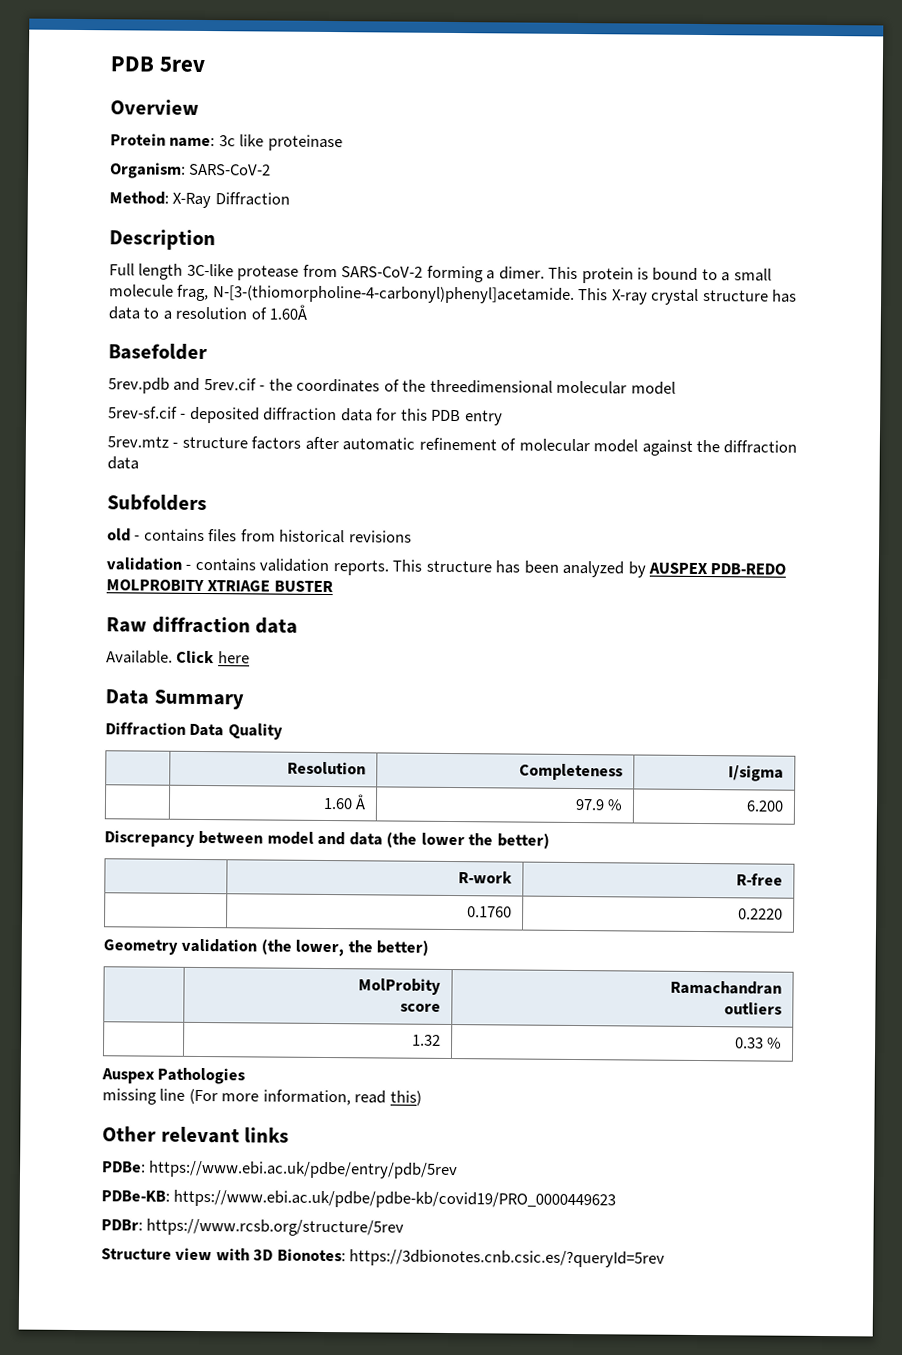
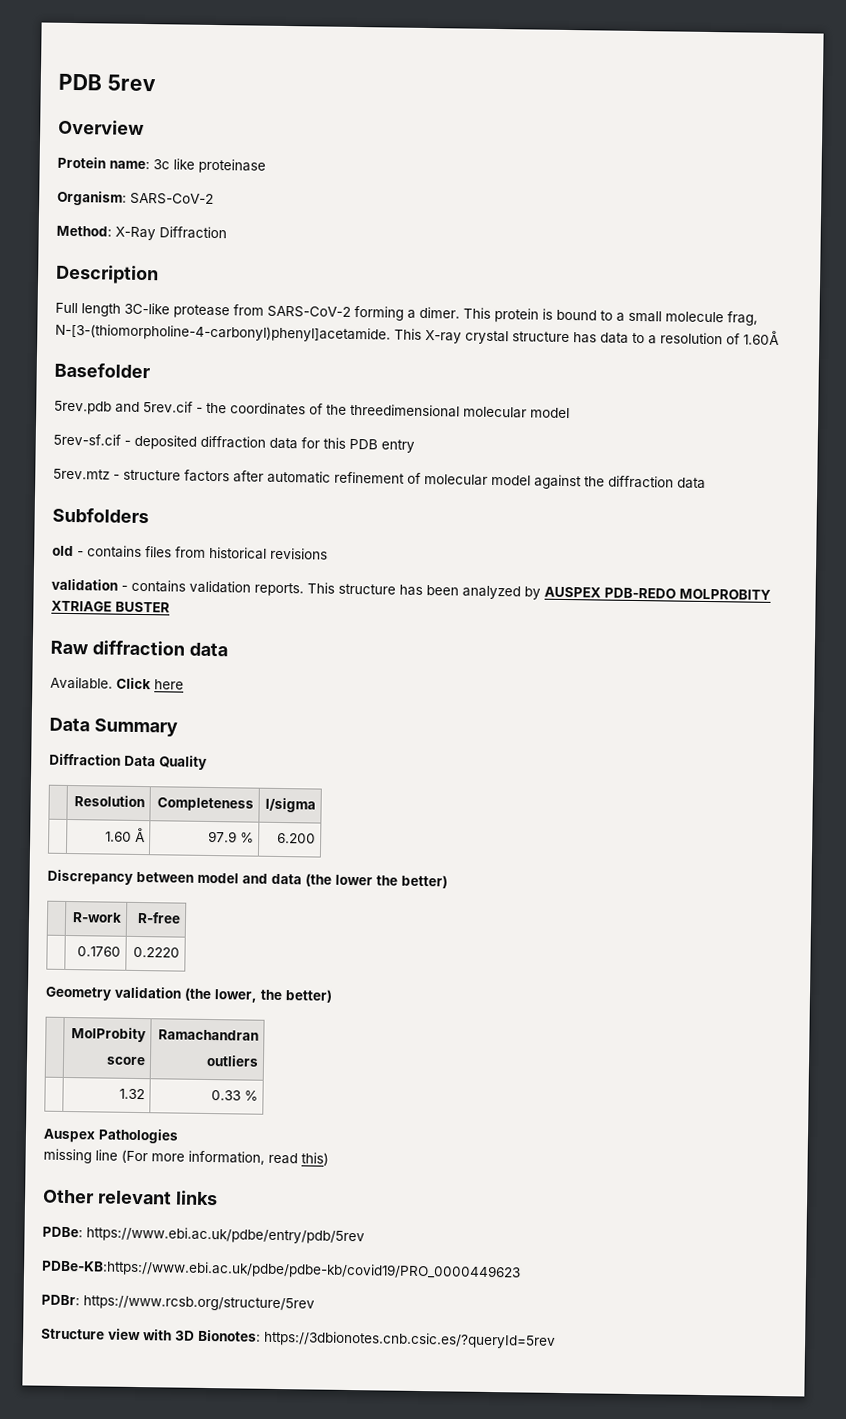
- PDBe-KB: https://www.ebi.ac.uk/pdbe/pdbe-kb/covid19/PRO_0000449623
+ PDBe-KB:https://www.ebi.ac.uk/pdbe/pdbe-kb/covid19/PRO_0000449623

